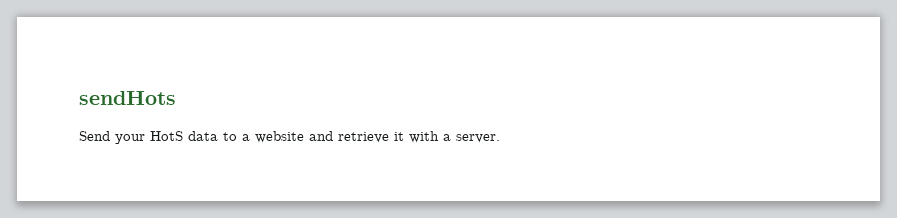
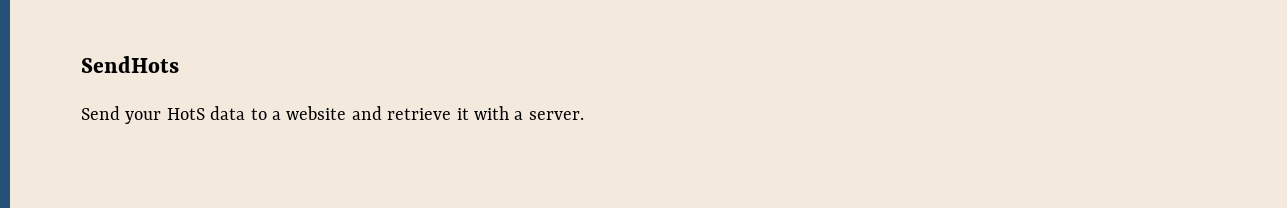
- sendHots
+ SendHots

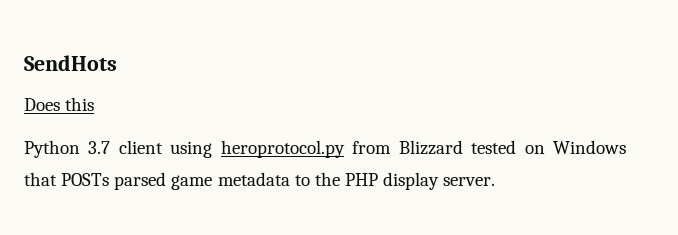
- Send your HotS data to a website and retrieve it with a server.
+ Does this
+ Python 3.7 client using heroprotocol.py from Blizzard tested on Windows that POSTs parsed game metadata to the PHP display server.

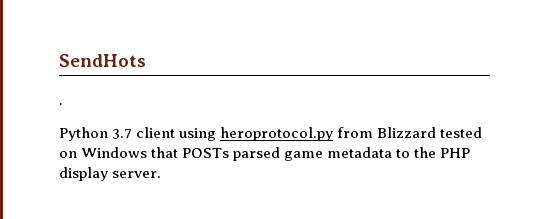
- Does this
+ .

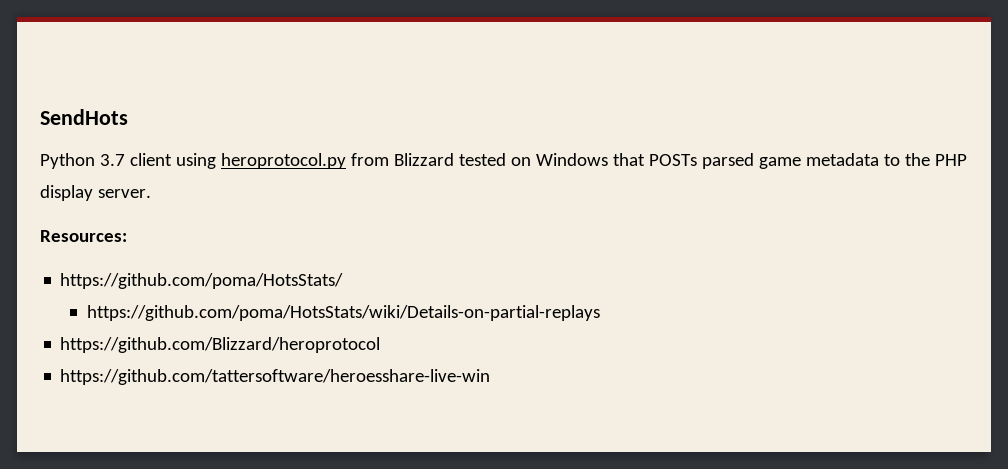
- .
+ Resources:
+ https://github.com/poma/HotsStats/
+ https://github.com/poma/HotsStats/wiki/Details-on-partial-replays
+ https://github.com/Blizzard/heroprotocol
+ https://github.com/tattersoftware/heroesshare-live-win

